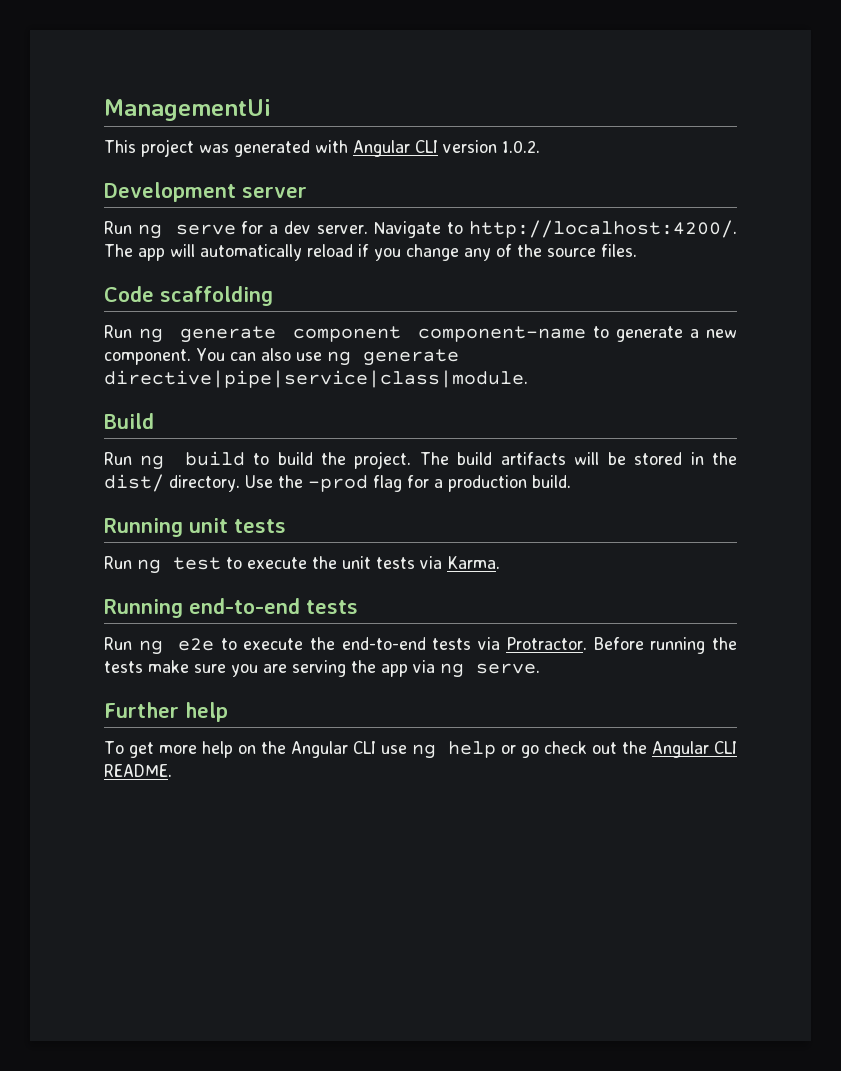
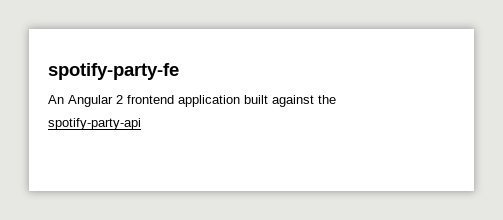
- ManagementUi
- This project was generated with Angular CLI version 1.0.2.
- Development server
- Run ng serve for a dev server. Navigate to http://localhost:4200/. The app will automatically reload if you change any of the source files.
- Code scaffolding
- Run ng generate component component-name to generate a new component. You can also use ng generate directive|pipe|service|class|module.
- Build
- Run ng build to build the project. The build artifacts will be stored in the dist/ directory. Use the -prod flag for a production build.
- Running unit tests
- Run ng test to execute the unit tests via Karma.
- Running end-to-end tests
- Run ng e2e to execute the end-to-end tests via Protractor. Before running the tests make sure you are serving the app via ng serve.
- Further help
- To get more help on the Angular CLI use ng help or go check out the Angular CLI README.
+ spotify-party-fe
+ An Angular 2 frontend application built against the spotify-party-api

